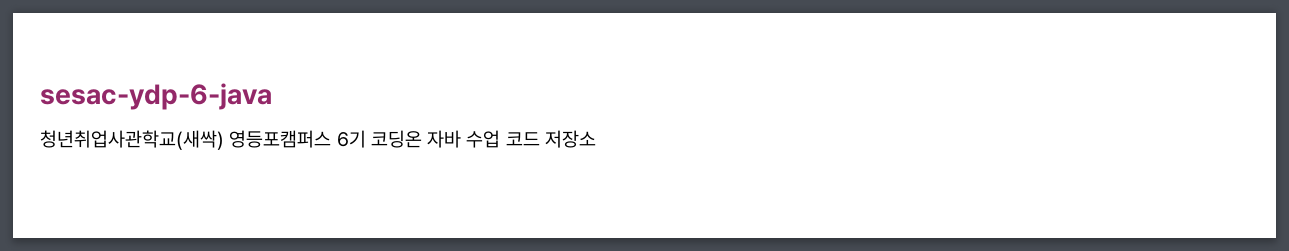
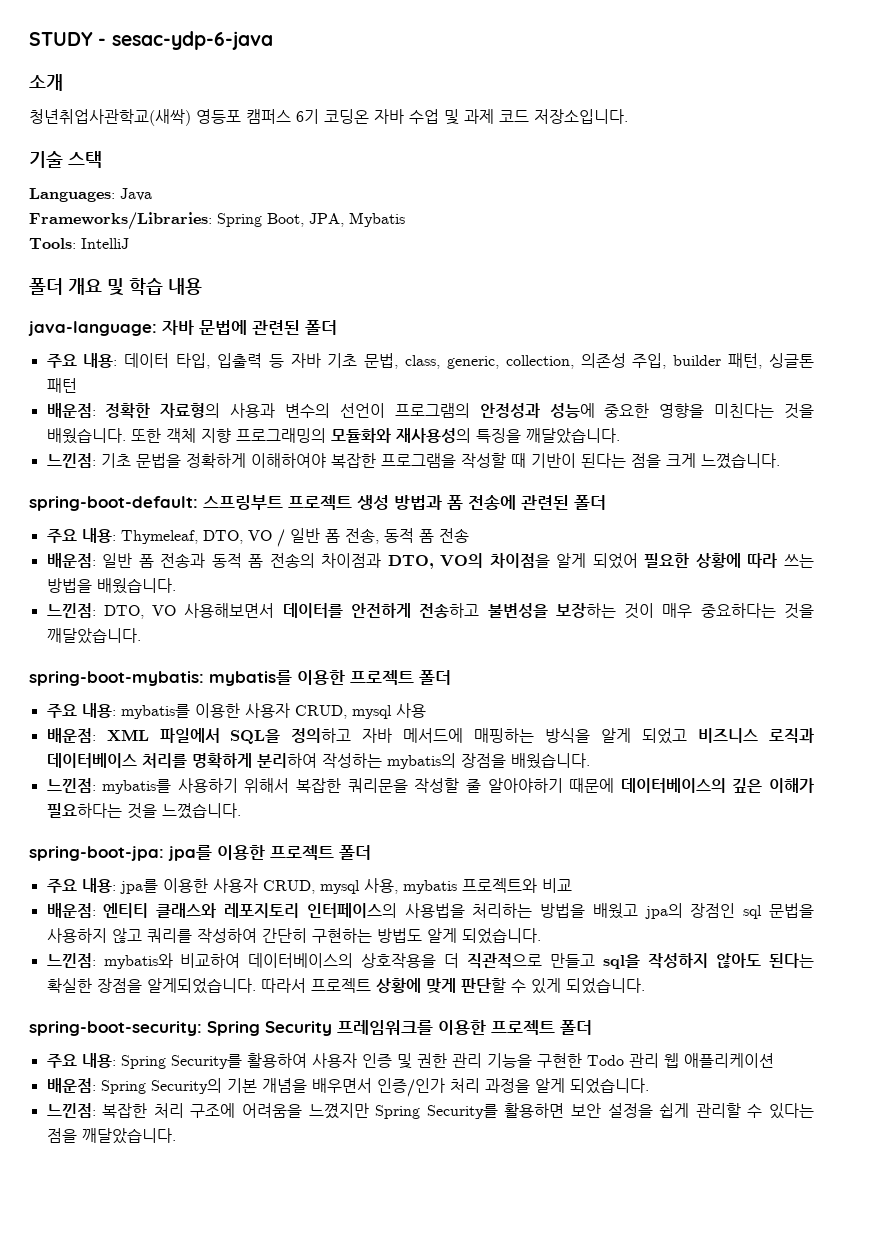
- sesac-ydp-6-java
+ STUDY - sesac-ydp-6-java
+ 소개
- 청년취업사관학교(새싹) 영등포캠퍼스 6기 코딩온 자바 수업 코드 저장소
+ 청년취업사관학교(새싹) 영등포 캠퍼스 6기 코딩온 자바 수업 및 과제 코드 저장소입니다.
+ 기술 스택
+ Languages: Java
+ Frameworks/Libraries: Spring Boot, JPA, Mybatis
+ Tools: IntelliJ
+ 폴더 개요 및 학습 내용
+ java-language: 자바 문법에 관련된 폴더
+ 주요 내용: 데이터 타입, 입출력 등 자바 기초 문법, class, generic, collection, 의존성 주입, builder 패턴, 싱글톤 패턴
+ 배운점: 정확한 자료형의 사용과 변수의 선언이 프로그램의 안정성과 성능에 중요한 영향을 미친다는 것을 배웠습니다. 또한 객체 지향 프로그래밍의 모듈화와 재사용성의 특징을 깨달았습니다.
+ 느낀점: 기초 문법을 정확하게 이해하여야 복잡한 프로그램을 작성할 때 기반이 된다는 점을 크게 느꼈습니다.
+ spring-boot-default: 스프링부트 프로젝트 생성 방법과 폼 전송에 관련된 폴더
+ 주요 내용: Thymeleaf, DTO, VO / 일반 폼 전송, 동적 폼 전송
+ 배운점: 일반 폼 전송과 동적 폼 전송의 차이점과 DTO, VO의 차이점을 알게 되었어 필요한 상황에 따라 쓰는 방법을 배웠습니다.
+ 느낀점: DTO, VO 사용해보면서 데이터를 안전하게 전송하고 불변성을 보장하는 것이 매우 중요하다는 것을 깨달았습니다.
+ spring-boot-mybatis: mybatis를 이용한 프로젝트 폴더
+ 주요 내용: mybatis를 이용한 사용자 CRUD, mysql 사용
+ 배운점: XML 파일에서 SQL을 정의하고 자바 메서드에 매핑하는 방식을 알게 되었고 비즈니스 로직과 데이터베이스 처리를 명확하게 분리하여 작성하는 mybatis의 장점을 배웠습니다.
+ 느낀점: mybatis를 사용하기 위해서 복잡한 쿼리문을 작성할 줄 알아야하기 때문에 데이터베이스의 깊은 이해가 필요하다는 것을 느꼈습니다.
+ spring-boot-jpa: jpa를 이용한 프로젝트 폴더
+ 주요 내용: jpa를 이용한 사용자 CRUD, mysql 사용, mybatis 프로젝트와 비교
+ 배운점: 엔티티 클래스와 레포지토리 인터페이스의 사용법을 처리하는 방법을 배웠고 jpa의 장점인 sql 문법을 사용하지 않고 쿼리를 작성하여 간단히 구현하는 방법도 알게 되었습니다.
+ 느낀점: mybatis와 비교하여 데이터베이스의 상호작용을 더 직관적으로 만들고 sql을 작성하지 않아도 된다는 확실한 장점을 알게되었습니다. 따라서 프로젝트 상황에 맞게 판단할 수 있게 되었습니다.
+ spring-boot-security: Spring Security 프레임워크를 이용한 프로젝트 폴더
+ 주요 내용: Spring Security를 활용하여 사용자 인증 및 권한 관리 기능을 구현한 Todo 관리 웹 애플리케이션
+ 배운점: Spring Security의 기본 개념을 배우면서 인증/인가 처리 과정을 알게 되었습니다.
+ 느낀점: 복잡한 처리 구조에 어려움을 느꼈지만 Spring Security를 활용하면 보안 설정을 쉽게 관리할 수 있다는 점을 깨달았습니다.

